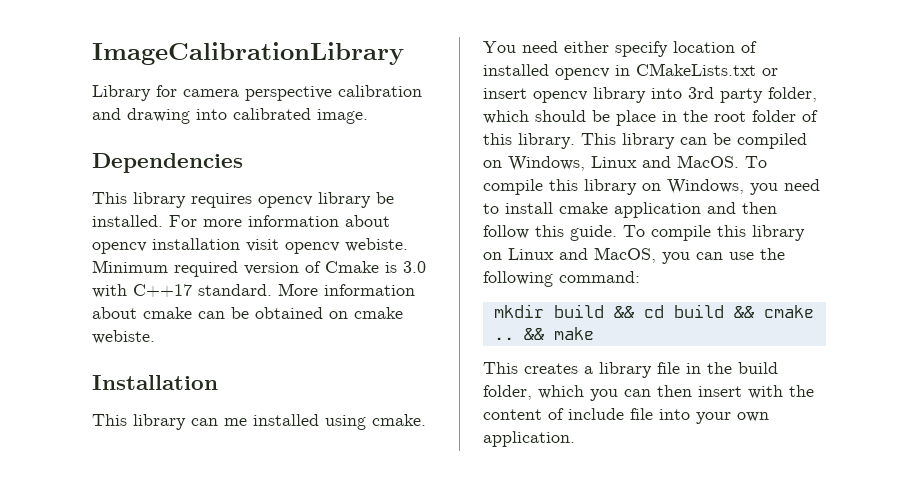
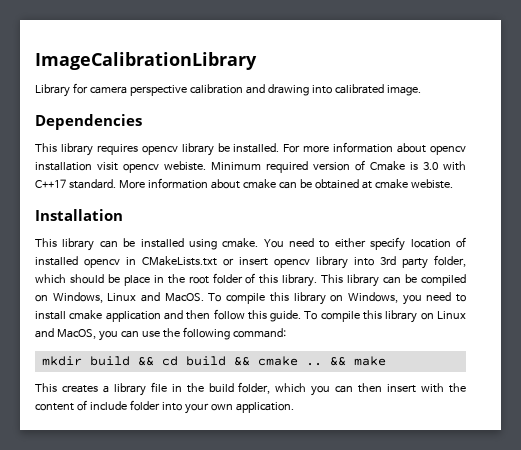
- More information about cmake can be obtained on cmake webiste.
+ More information about cmake can be obtained at cmake webiste.
- This library can me installed using cmake.
+ This library can be installed using cmake.
- You need either specify location of installed opencv in CMakeLists.txt or insert opencv library into 3rd party folder, which should be place in the root folder of this library.
+ You need to either specify location of installed opencv in CMakeLists.txt or insert opencv library into 3rd party folder, which should be place in the root folder of this library.
- This creates a library file in the build folder, which you can then insert with the content of include file into your own application.
+ This creates a library file in the build folder, which you can then insert with the content of include folder into your own application.

